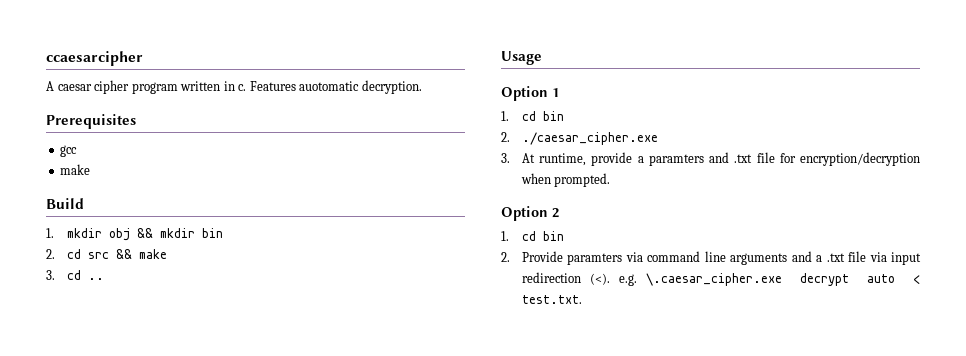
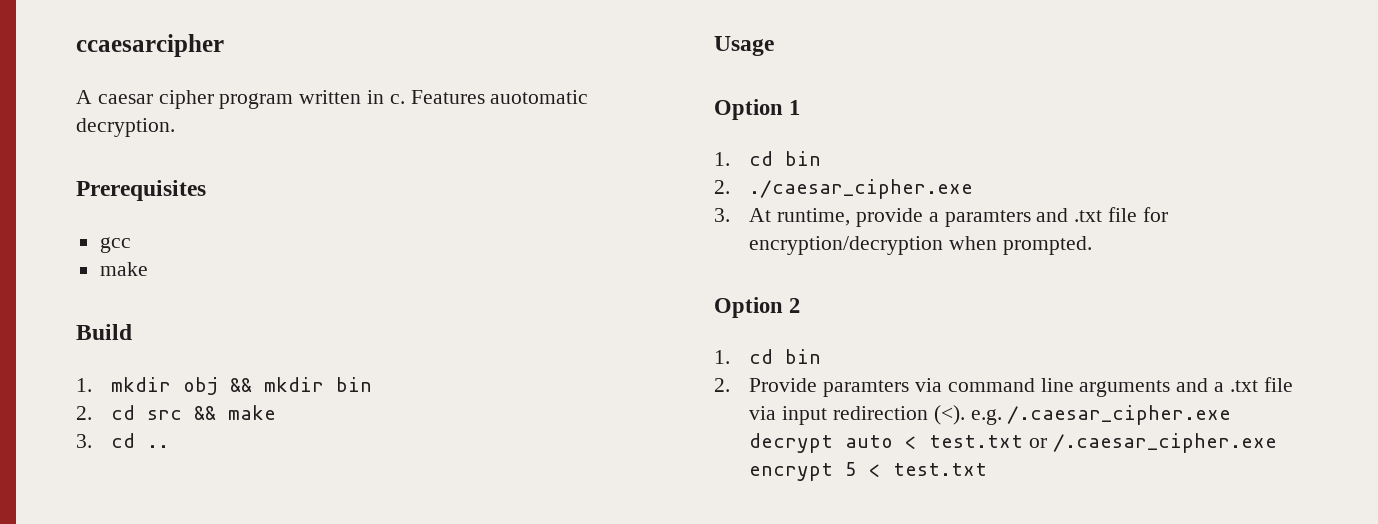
- 2. Provide paramters via command line arguments and a .txt file via input redirection (<). e.g. \.caesar_cipher.exe decrypt auto < test.txt.
+ 2. Provide paramters via command line arguments and a .txt file via input redirection (<). e.g. /.caesar_cipher.exe decrypt auto < test.txt or /.caesar_cipher.exe encrypt 5 < test.txt

